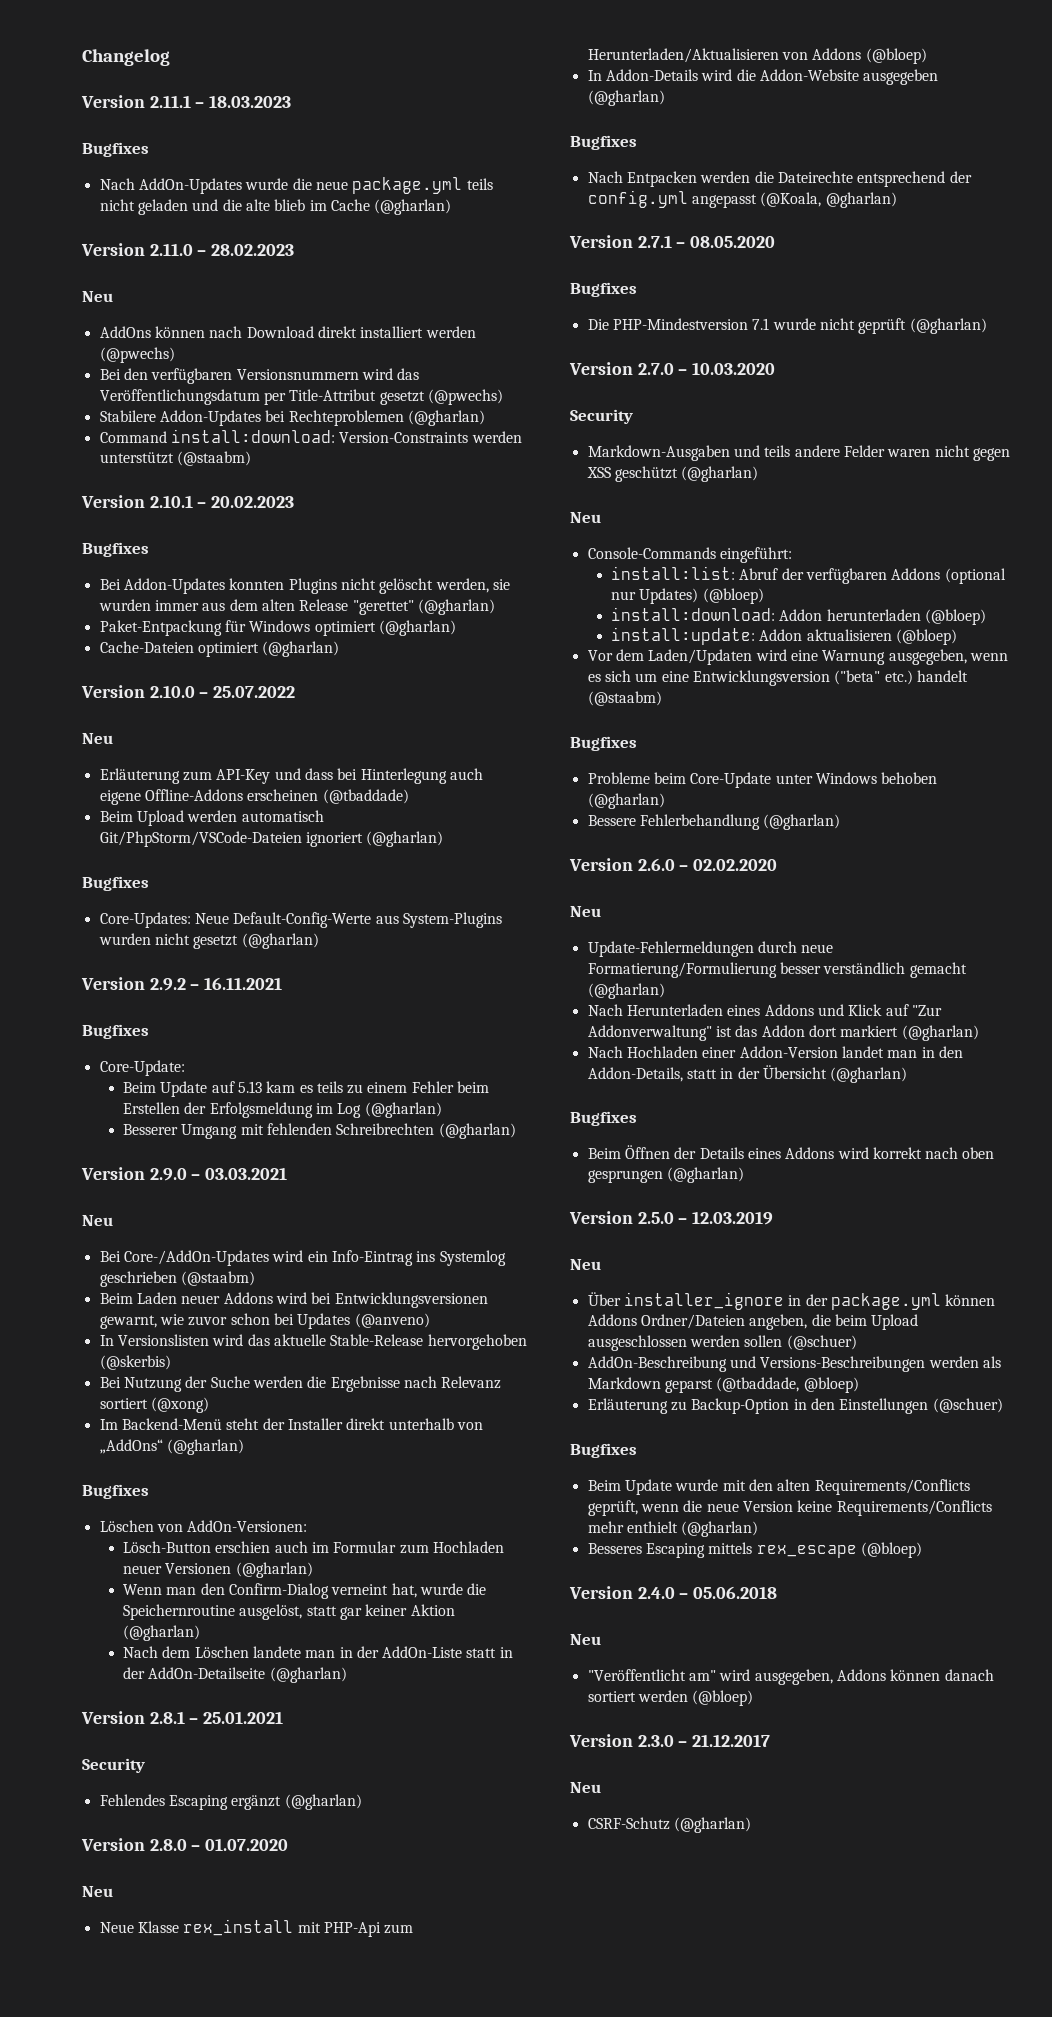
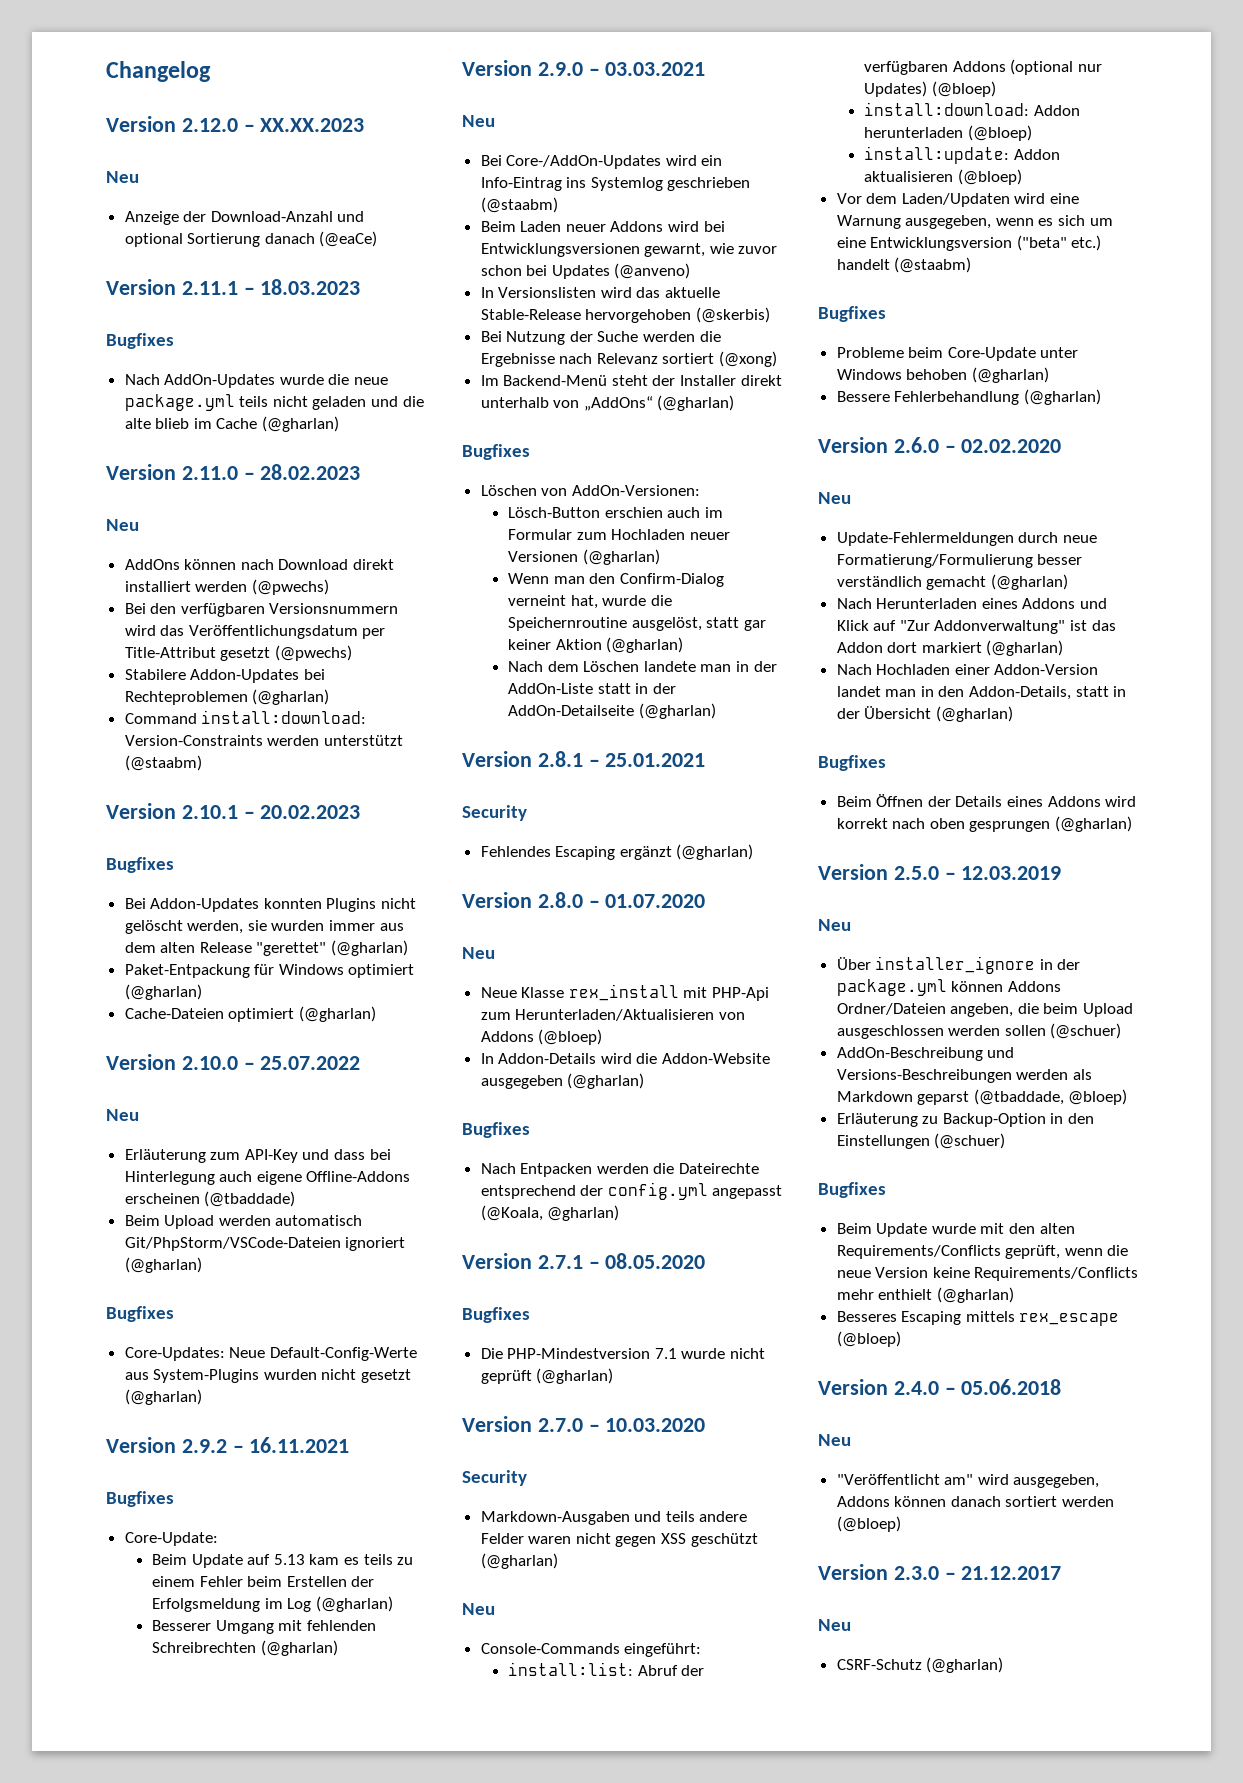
+ Version 2.12.0 – XX.XX.2023
+ Neu
+ Anzeige der Download-Anzahl und optional Sortierung danach (@eaCe)

